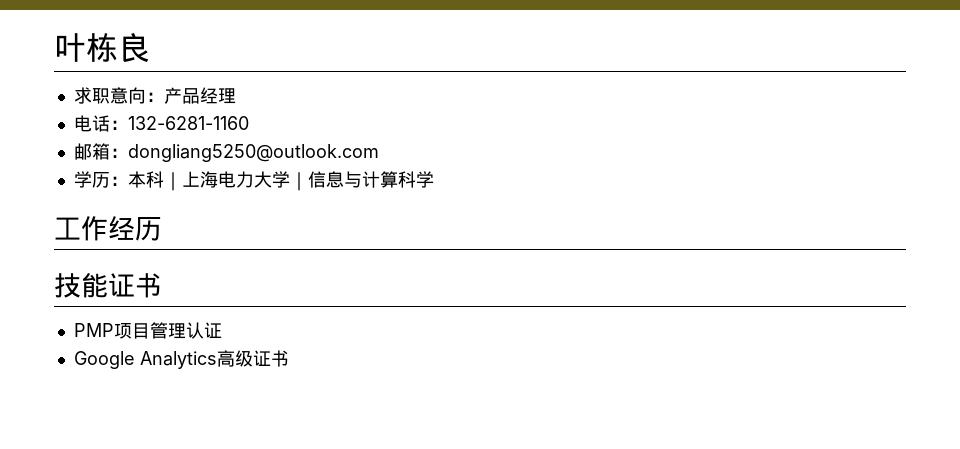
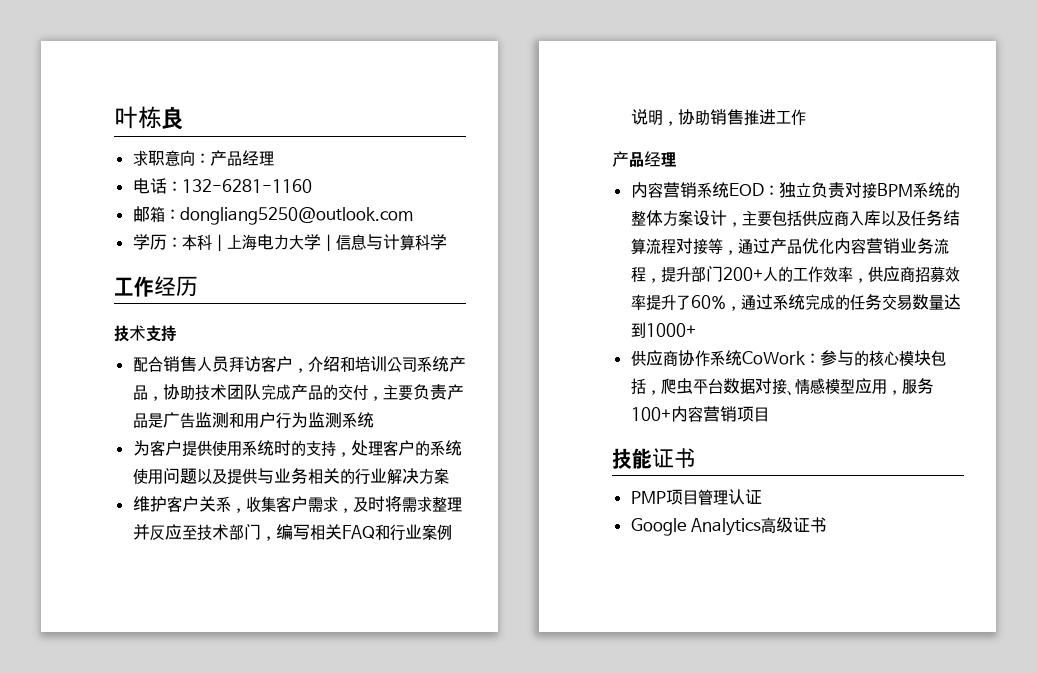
+ 技术支持
+ 配合销售人员拜访客户，介绍和培训公司系统产品，协助技术团队完成产品的交付，主要负责产品是广告监测和用户行为监测系统
+ 为客户提供使用系统时的支持，处理客户的系统使用问题以及提供与业务相关的行业解决方案
+ 维护客户关系，收集客户需求，及时将需求整理并反应至技术部门，编写相关FAQ和行业案例说明，协助销售推进工作
+ 产品经理
+ 内容营销系统EOD：独立负责对接BPM系统的整体方案设计，主要包括供应商入库以及任务结算流程对接等，通过产品优化内容营销业务流程，提升部门200+人的工作效率，供应商招募效率提升了60%，通过系统完成的任务交易数量达到1000+
+ 供应商协作系统CoWork：参与的核心模块包括，爬虫平台数据对接、情感模型应用，服务100+内容营销项目

